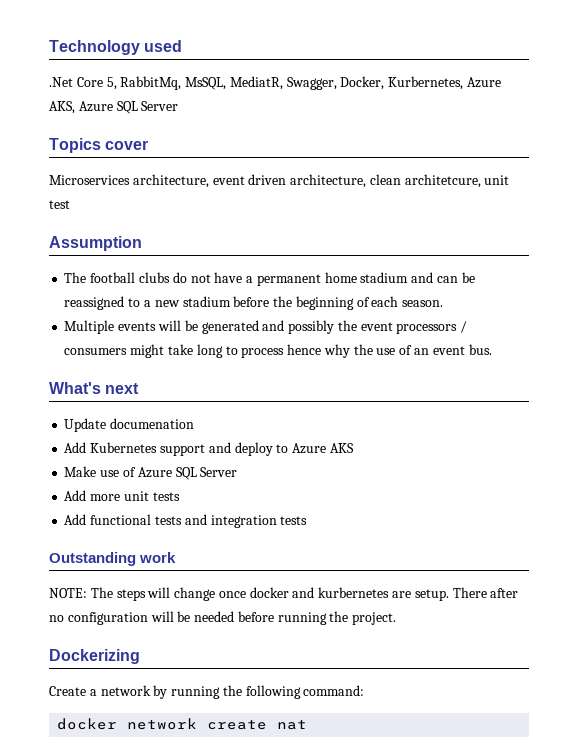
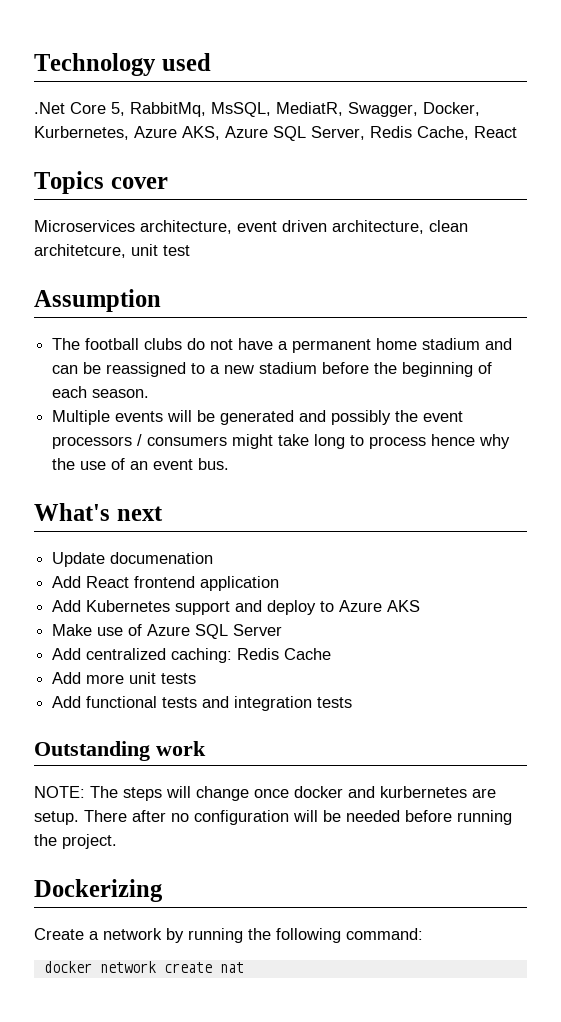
- .Net Core 5, RabbitMq, MsSQL, MediatR, Swagger, Docker, Kurbernetes, Azure AKS, Azure SQL Server
+ .Net Core 5, RabbitMq, MsSQL, MediatR, Swagger, Docker, Kurbernetes, Azure AKS, Azure SQL Server, Redis Cache, React
+ Add React frontend application
+ Add centralized caching: Redis Cache

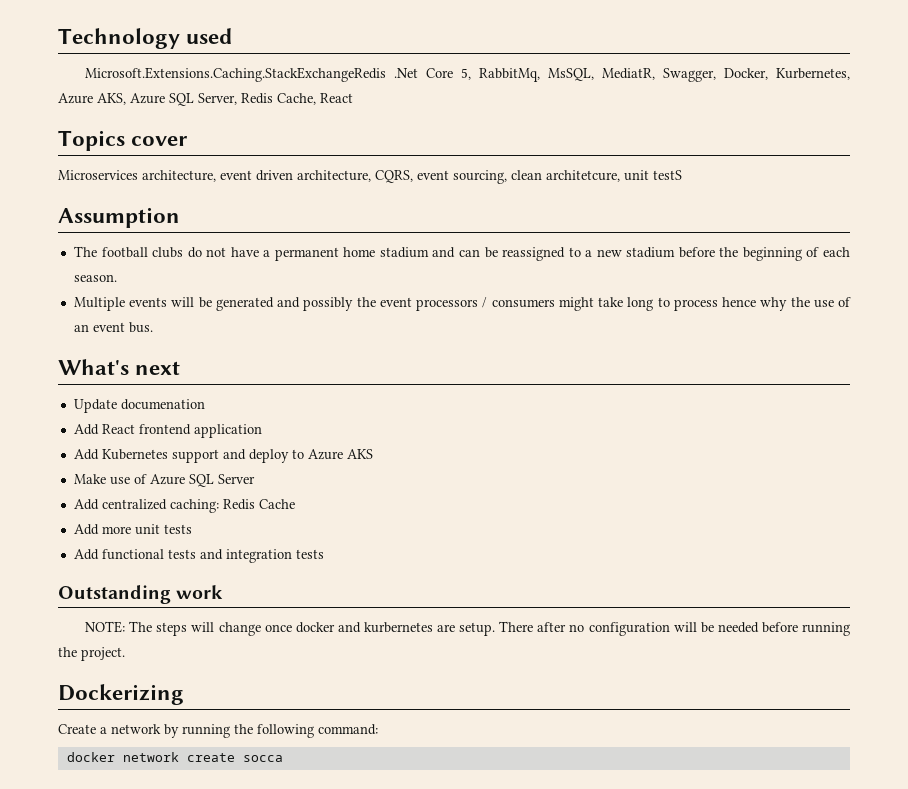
- .Net Core 5, RabbitMq, MsSQL, MediatR, Swagger, Docker, Kurbernetes, Azure AKS, Azure SQL Server, Redis Cache, React
+ Microsoft.Extensions.Caching.StackExchangeRedis .Net Core 5, RabbitMq, MsSQL, MediatR, Swagger, Docker, Kurbernetes, Azure AKS, Azure SQL Server, Redis Cache, React
- Microservices architecture, event driven architecture, clean architetcure, unit test
+ Microservices architecture, event driven architecture, CQRS, event sourcing, clean architetcure, unit testS
- docker network create nat
+ docker network create socca

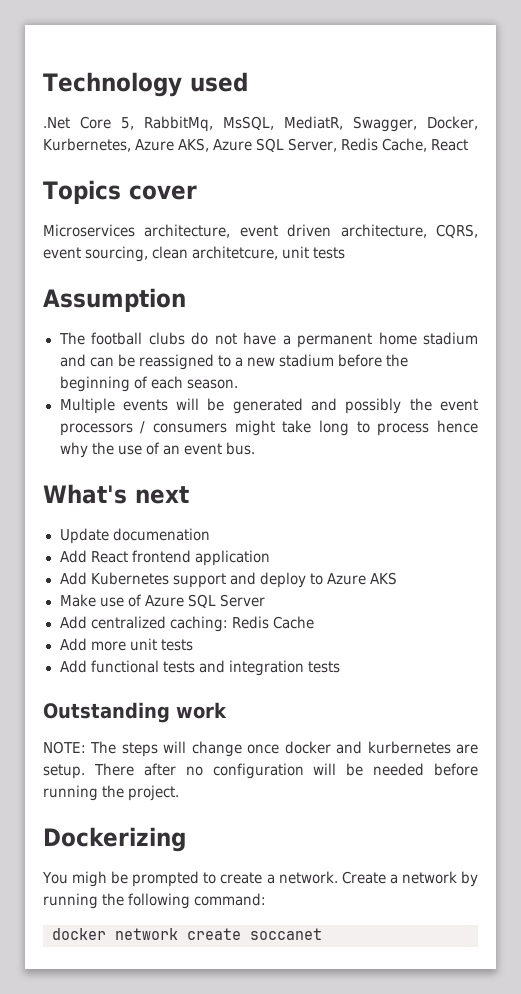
- Microsoft.Extensions.Caching.StackExchangeRedis .Net Core 5, RabbitMq, MsSQL, MediatR, Swagger, Docker, Kurbernetes, Azure AKS, Azure SQL Server, Redis Cache, React
+ .Net Core 5, RabbitMq, MsSQL, MediatR, Swagger, Docker, Kurbernetes, Azure AKS, Azure SQL Server, Redis Cache, React
- Microservices architecture, event driven architecture, CQRS, event sourcing, clean architetcure, unit testS
+ Microservices architecture, event driven architecture, CQRS, event sourcing, clean architetcure, unit tests
+ You migh be prompted to create a network.
- docker network create socca
+ docker network create soccanet

